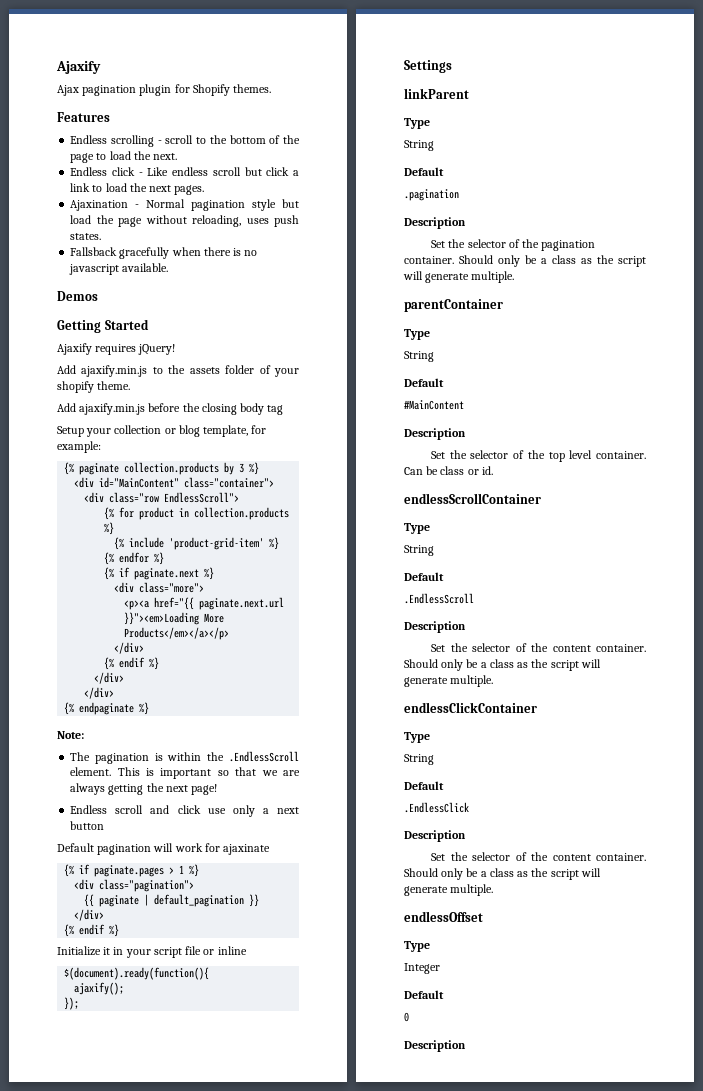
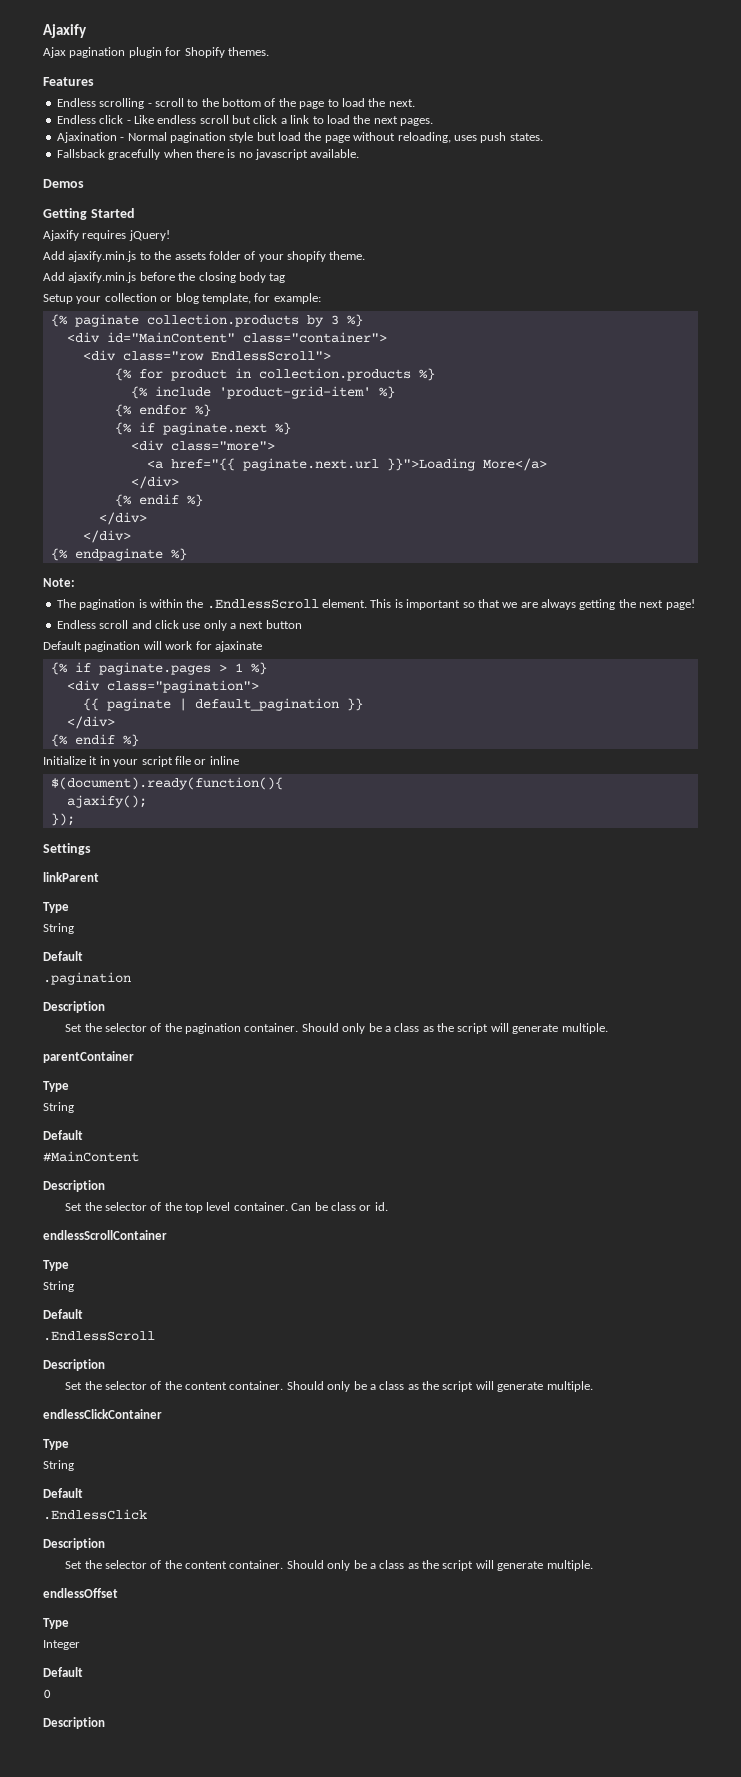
- <p><a href="{{ paginate.next.url }}"><em>Loading More Products</em></a></p>
+ <a href="{{ paginate.next.url }}">Loading More</a>

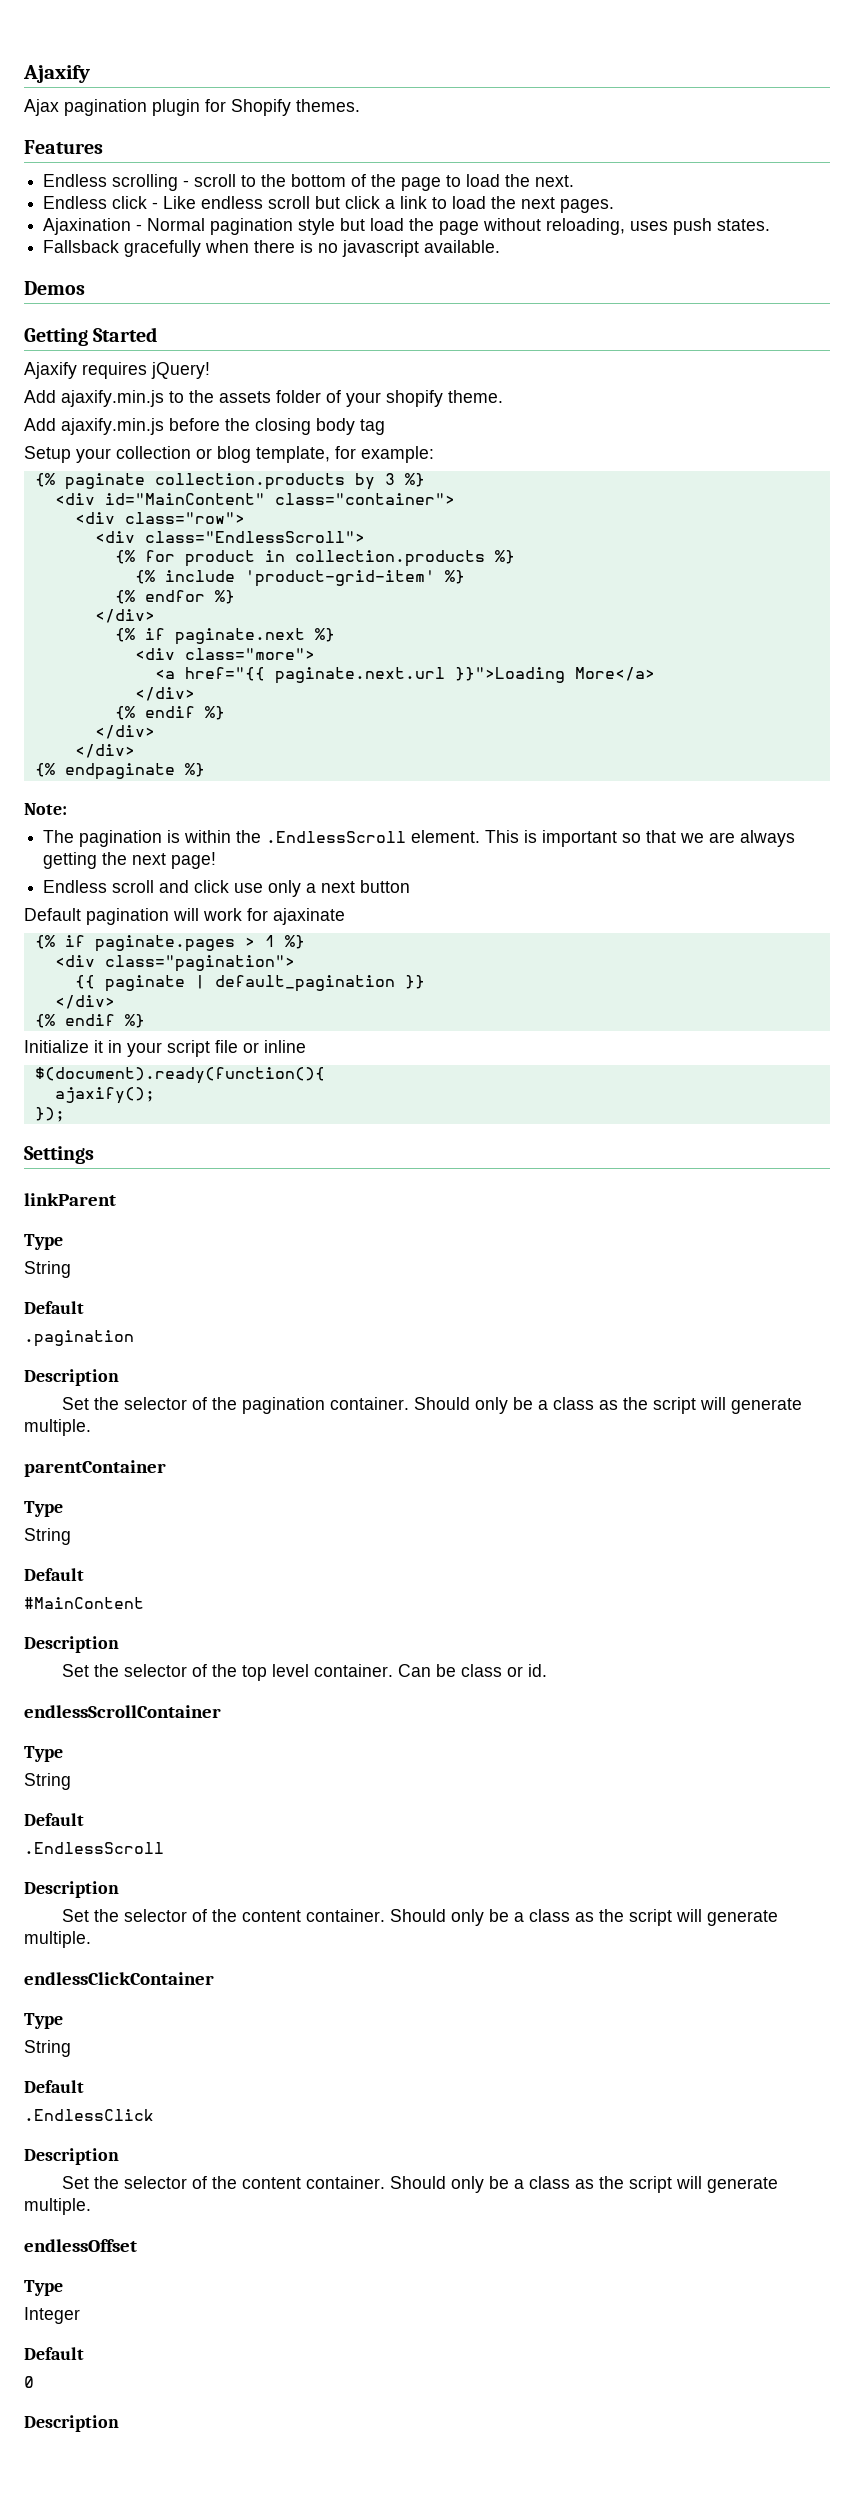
- <div class="row EndlessScroll">
+ <div class="row">
+ <div class="EndlessScroll">
  {% endfor %}
+ </div>

